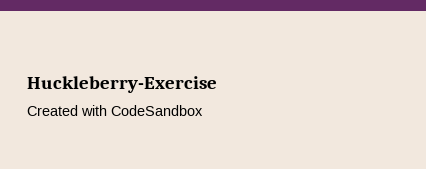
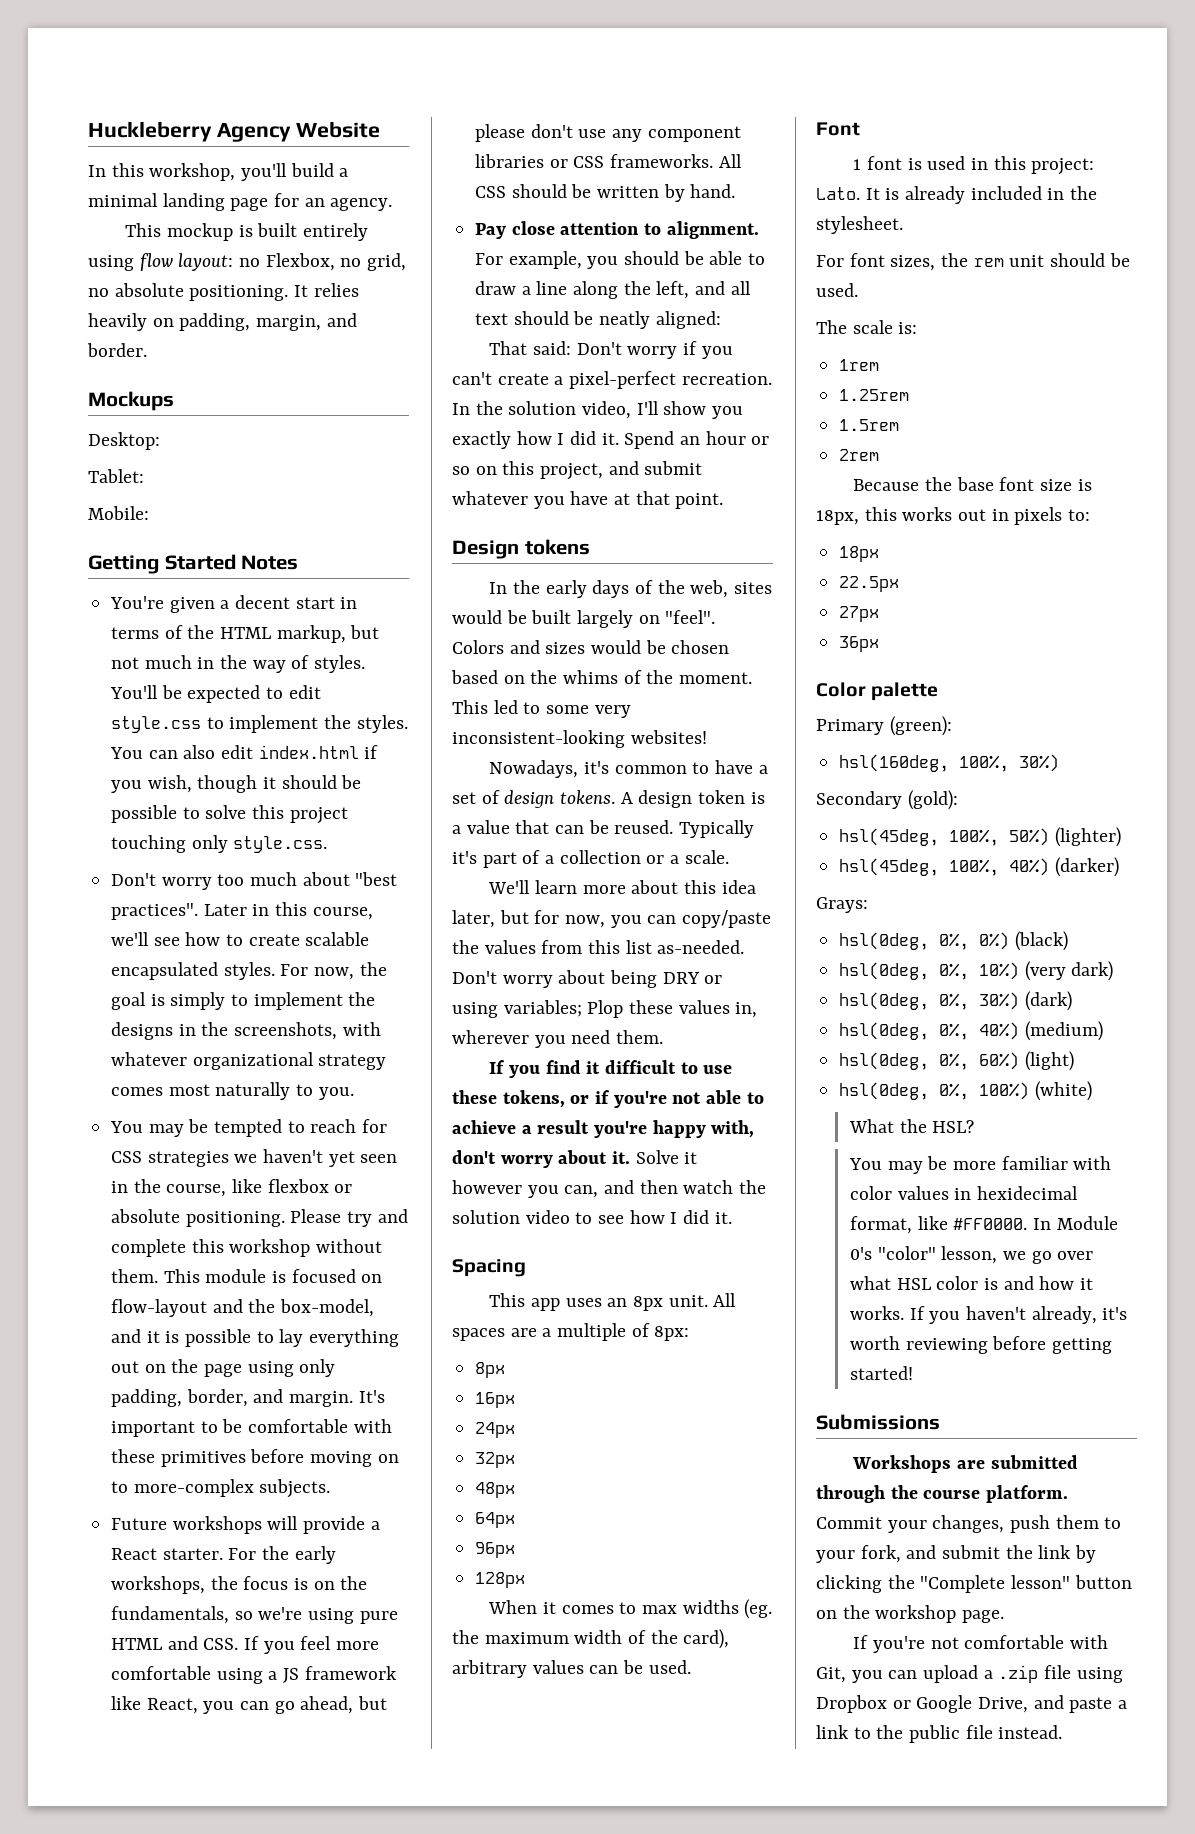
- Huckleberry-Exercise
- Created with CodeSandbox
+ Huckleberry Agency Website
+ In this workshop, you'll build a minimal landing page for an agency.
+ This mockup is built entirely using flow layout: no Flexbox, no grid, no absolute positioning. It relies heavily on padding, margin, and border.
+ Mockups
+ Desktop:
+ Tablet:
+ Mobile:
+ Getting Started Notes
+ You're given a decent start in terms of the HTML markup, but not much in the way of styles. You'll be expected to edit style.css to implement the styles. You can also edit index.html if you wish, though it should be possible to solve this project touching only style.css.
+ Don't worry too much about "best practices". Later in this course, we'll see how to create scalable encapsulated styles. For now, the goal is simply to implement the designs in the screenshots, with whatever organizational strategy comes most naturally to you.
+ You may be tempted to reach for CSS strategies we haven't yet seen in the course, like flexbox or absolute positioning. Please try and complete this workshop without them. This module is focused on flow-layout and the box-model, and it is possible to lay everything out on the page using only padding, border, and margin. It's important to be comfortable with these primitives before moving on to more-complex subjects.
+ Future workshops will provide a React starter. For the early workshops, the focus is on the fundamentals, so we're using pure HTML and CSS. If you feel more comfortable using a JS framework like React, you can go ahead, but please don't use any component libraries or CSS frameworks. All CSS should be written by hand.
+ Pay close attention to alignment. For example, you should be able to draw a line along the left, and all text should be neatly aligned:
+ That said: Don't worry if you can't create a pixel-perfect recreation. In the solution video, I'll show you exactly how I did it. Spend an hour or so on this project, and submit whatever you have at that point.
+ Design tokens
+ In the early days of the web, sites would be built largely on "feel". Colors and sizes would be chosen based on the whims of the moment. This led to some very inconsistent-looking websites!
+ Nowadays, it's common to have a set of design tokens. A design token is a value that can be reused. Typically it's part of a collection or a scale.
+ We'll learn more about this idea later, but for now, you can copy/paste the values from this list as-needed. Don't worry about being DRY or using variables; Plop these values in, wherever you need them.
+ If you find it difficult to use these tokens, or if you're not able to achieve a result you're happy with, don't worry about it. Solve it however you can, and then watch the solution video to see how I did it.
+ Spacing
+ This app uses an 8px unit. All spaces are a multiple of 8px:
+ 8px
+ 16px
+ 24px
+ 32px
+ 48px
+ 64px
+ 96px
+ 128px
+ When it comes to max widths (eg. the maximum width of the card), arbitrary values can be used.
+ Font
+ 1 font is used in this project: Lato. It is already included in the stylesheet.
+ For font sizes, the rem unit should be used.
+ The scale is:
+ 1rem
+ 1.25rem
+ 1.5rem
+ 2rem
+ Because the base font size is 18px, this works out in pixels to:
+ 18px
+ 22.5px
+ 27px
+ 36px
+ Color palette
+ Primary (green):
+ hsl(160deg, 100%, 30%)
+ Secondary (gold):
+ hsl(45deg, 100%, 50%) (lighter)
+ hsl(45deg, 100%, 40%) (darker)
+ Grays:
+ hsl(0deg, 0%, 0%) (black)
+ hsl(0deg, 0%, 10%) (very dark)
+ hsl(0deg, 0%, 30%) (dark)
+ hsl(0deg, 0%, 40%) (medium)
+ hsl(0deg, 0%, 60%) (light)
+ hsl(0deg, 0%, 100%) (white)
+ What the HSL?
+ You may be more familiar with color values in hexidecimal format, like #FF0000. In Module 0's "color" lesson, we go over what HSL color is and how it works. If you haven't already, it's worth reviewing before getting started!
+ Submissions
+ Workshops are submitted through the course platform. Commit your changes, push them to your fork, and submit the link by clicking the "Complete lesson" button on the workshop page.
+ If you're not comfortable with Git, you can upload a .zip file using Dropbox or Google Drive, and paste a link to the public file instead.

